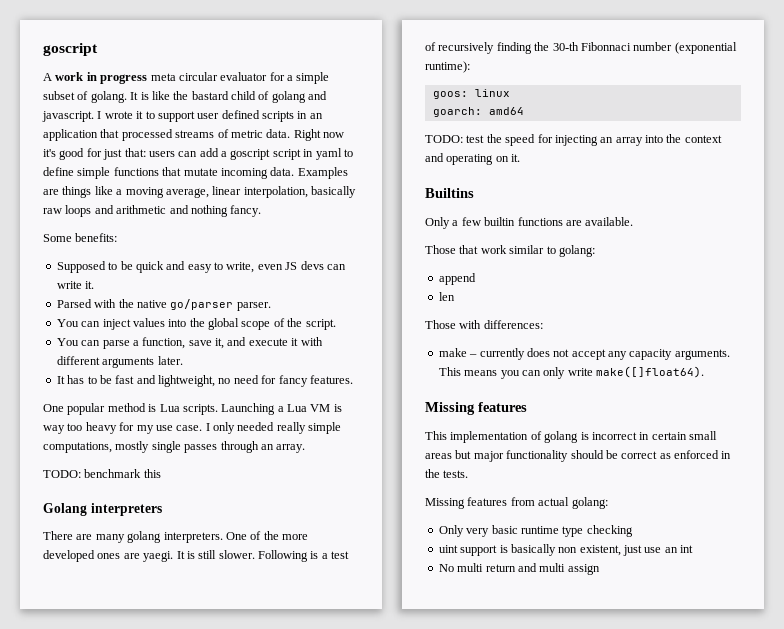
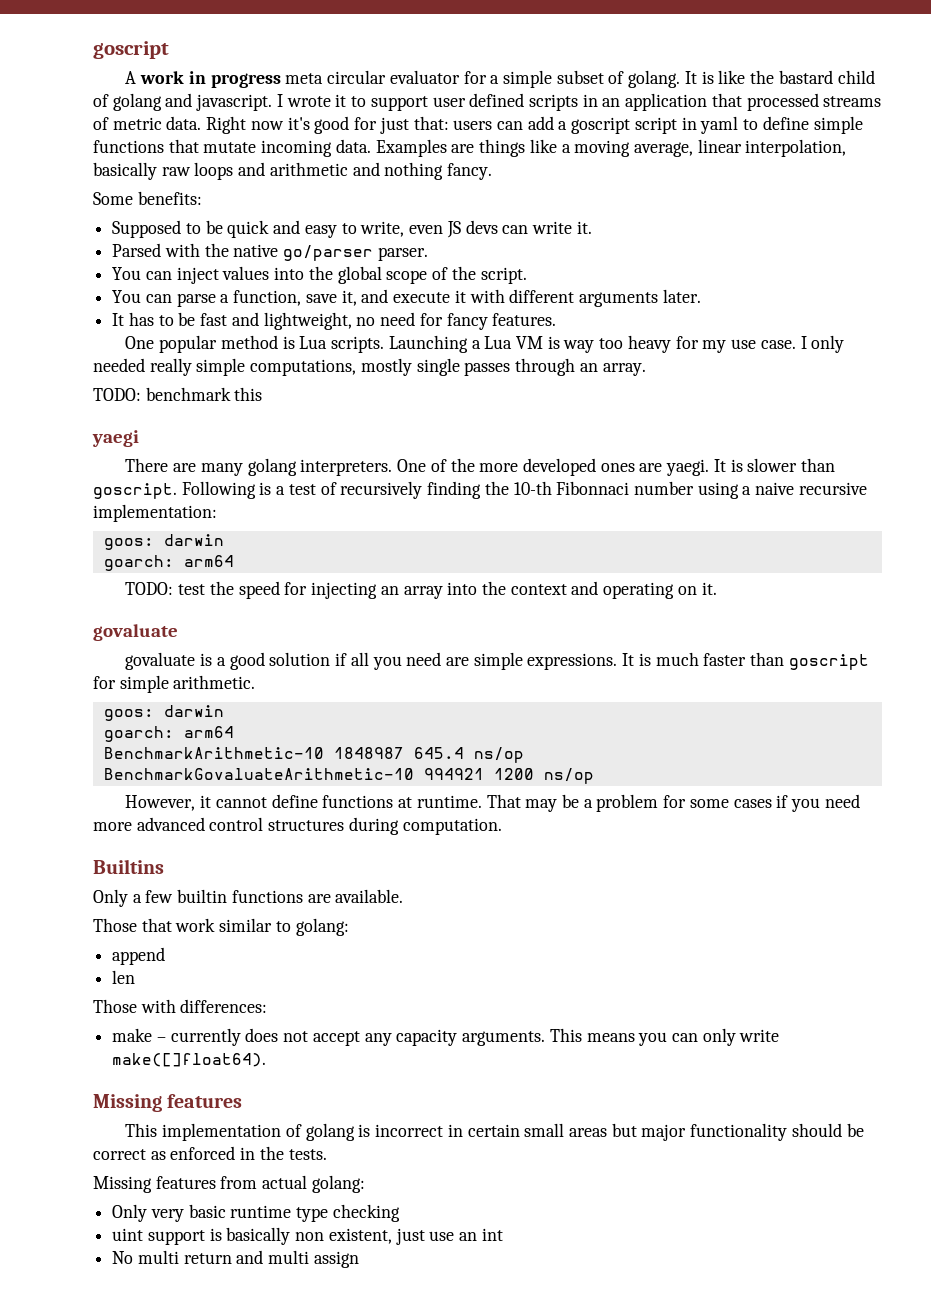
- Golang interpreters
+ yaegi
- It is still slower.
+ It is slower than goscript.
- Following is a test of recursively finding the 30-th Fibonnaci number (exponential runtime):
- goos: linux
- goarch: amd64
+ Following is a test of recursively finding the 10-th Fibonnaci number using a naive recursive implementation:
+ goos: darwin
+ goarch: arm64
  TODO: test the speed for injecting an array into the context and operating on it.
+ govaluate
+ govaluate is a good solution if all you need are simple expressions. It is much faster than goscript for simple arithmetic.
+ goos: darwin
+ goarch: arm64
+ BenchmarkArithmetic-10 1848987 645.4 ns/op
+ BenchmarkGovaluateArithmetic-10 994921 1200 ns/op
+ However, it cannot define functions at runtime. That may be a problem for some cases if you need more advanced control structures during computation.

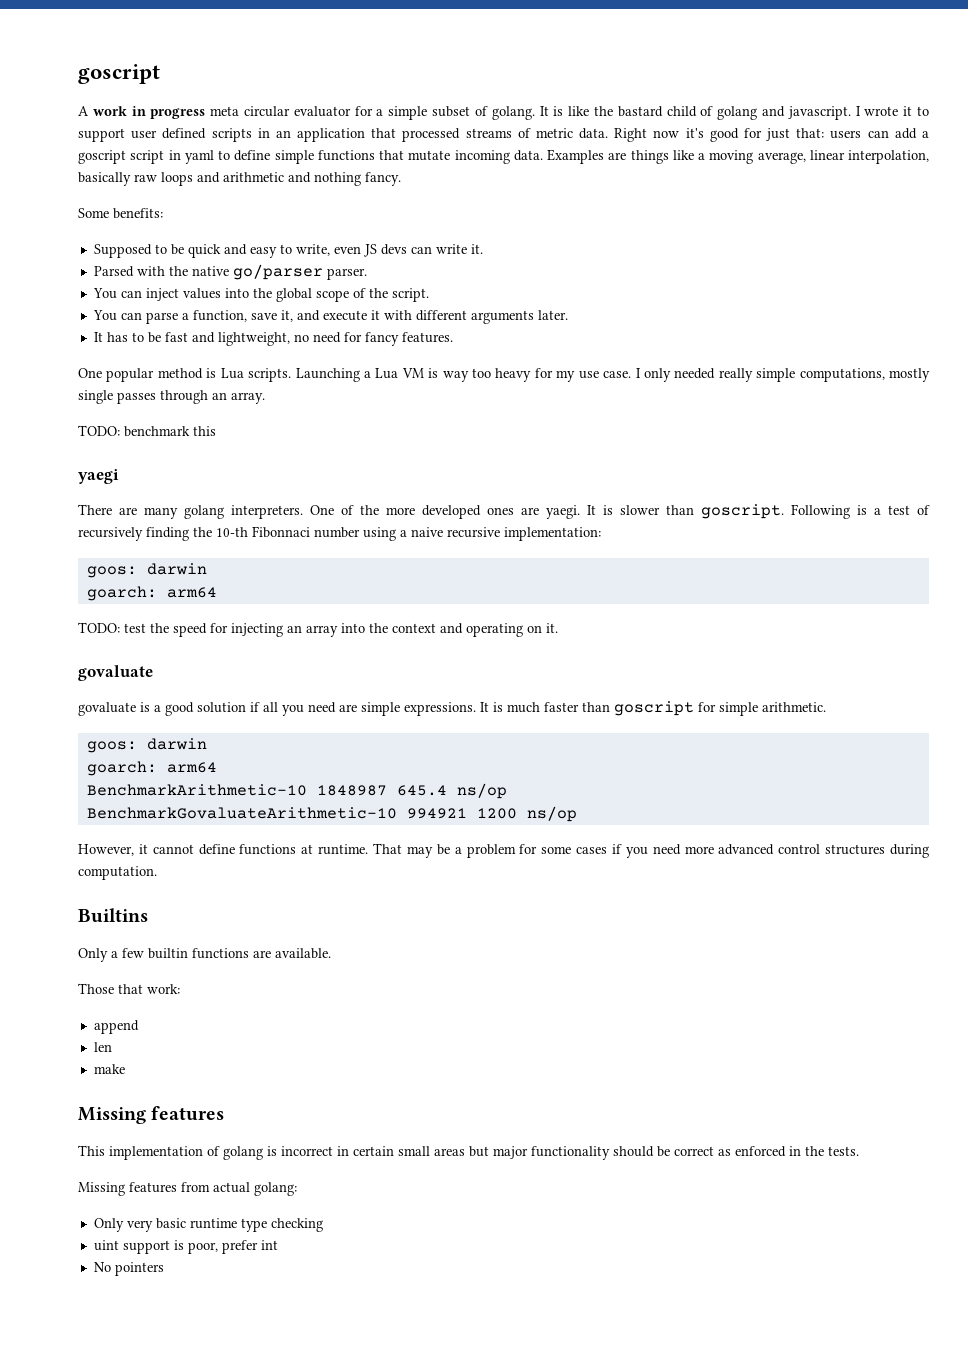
- Those that work similar to golang:
+ Those that work:
  append
  len
- Those with differences:
- make – currently does not accept any capacity arguments. This means you can only write make([]float64).
+ make
- uint support is basically non existent, just use an int
- No multi return and multi assign
+ uint support is poor, prefer int
+ No pointers

